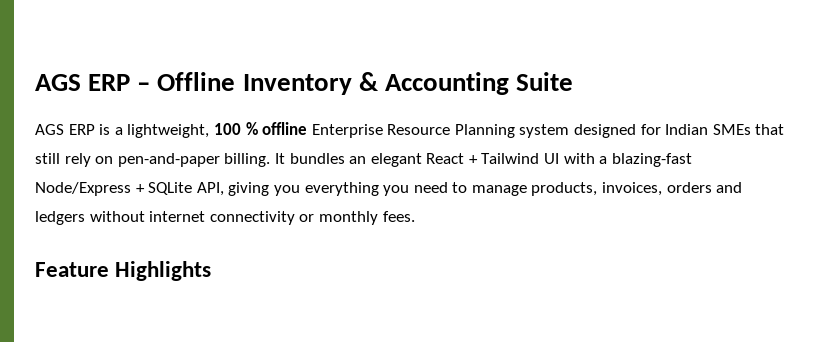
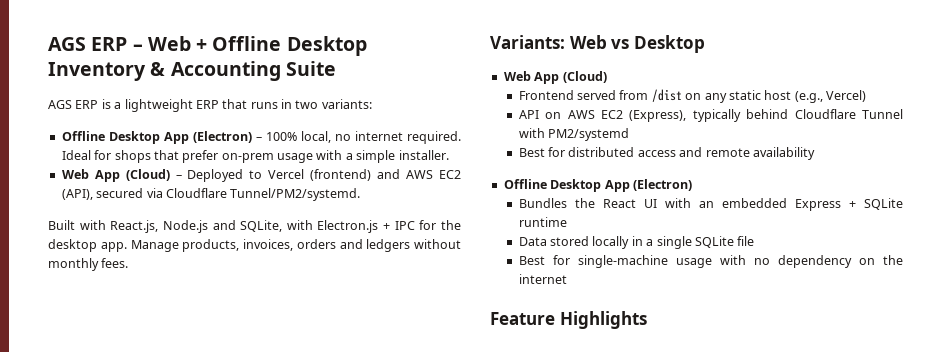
- AGS ERP – Offline Inventory & Accounting Suite
+ AGS ERP – Web + Offline Desktop Inventory & Accounting Suite
- AGS ERP is a lightweight, 100 % offline Enterprise Resource Planning system designed for Indian SMEs that still rely on pen-and-paper billing. It bundles an elegant React + Tailwind UI with a blazing-fast Node/Express + SQLite API, giving you everything you need to manage products, invoices, orders and ledgers without internet connectivity or monthly fees.
+ AGS ERP is a lightweight ERP that runs in two variants:
+ Offline Desktop App (Electron) – 100% local, no internet required. Ideal for shops that prefer on‑prem usage with a simple installer.
+ Web App (Cloud) – Deployed to Vercel (frontend) and AWS EC2 (API), secured via Cloudflare Tunnel/PM2/systemd.
+ Built with React.js, Node.js and SQLite, with Electron.js + IPC for the desktop app. Manage products, invoices, orders and ledgers without monthly fees.
+ Variants: Web vs Desktop
+ Web App (Cloud)
+ Frontend served from /dist on any static host (e.g., Vercel)
+ API on AWS EC2 (Express), typically behind Cloudflare Tunnel with PM2/systemd
+ Best for distributed access and remote availability
+ Offline Desktop App (Electron)
+ Bundles the React UI with an embedded Express + SQLite runtime
+ Data stored locally in a single SQLite file
+ Best for single‑machine usage with no dependency on the internet

